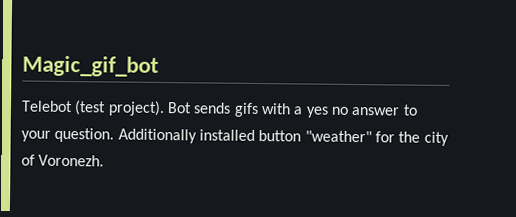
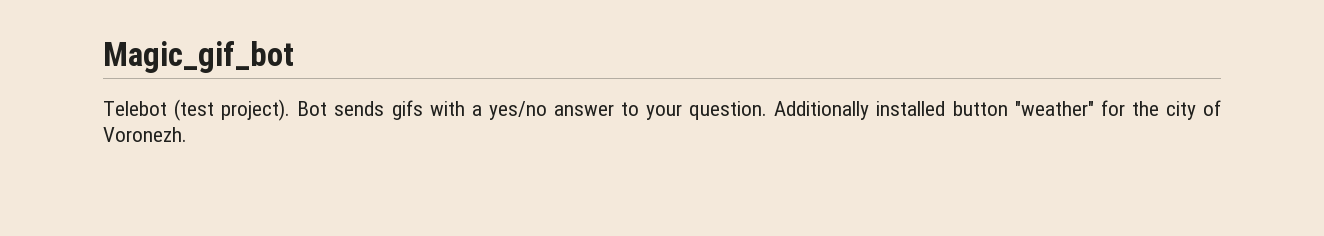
- Bot sends gifs with a yes no answer to your question.
+ Bot sends gifs with a yes/no answer to your question.

